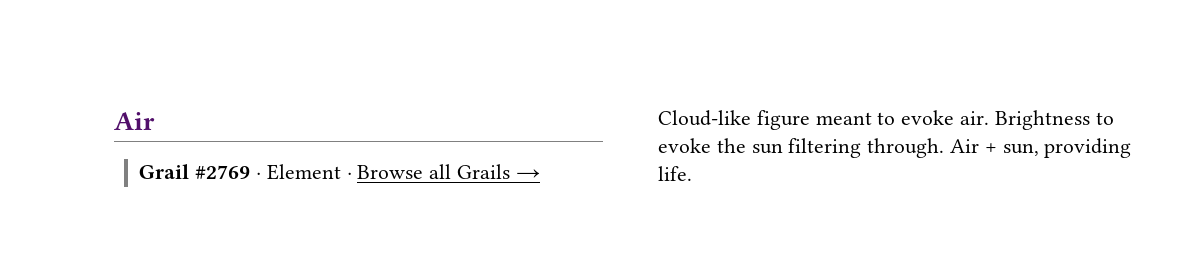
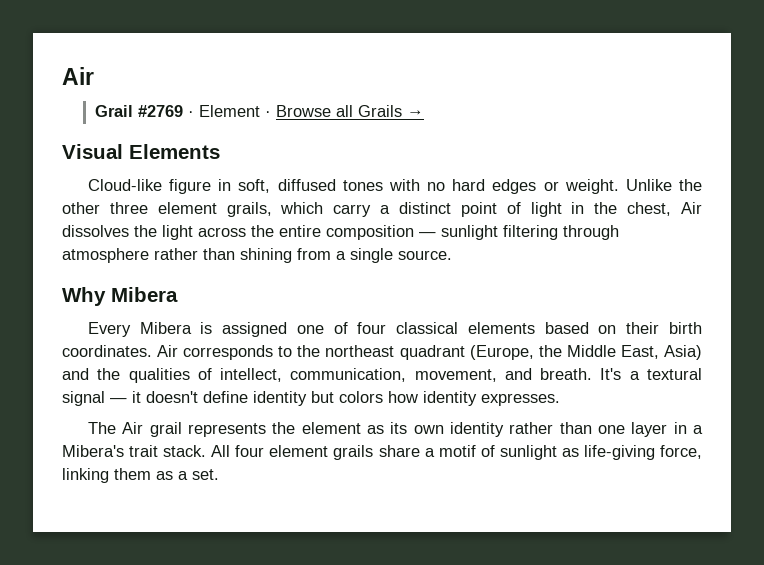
+ Visual Elements
- Cloud-like figure meant to evoke air. Brightness to evoke the sun filtering through. Air + sun, providing life.
+ Cloud-like figure in soft, diffused tones with no hard edges or weight. Unlike the other three element grails, which carry a distinct point of light in the chest, Air dissolves the light across the entire composition — sunlight filtering through atmosphere rather than shining from a single source.
+ Why Mibera
+ Every Mibera is assigned one of four classical elements based on their birth coordinates. Air corresponds to the northeast quadrant (Europe, the Middle East, Asia) and the qualities of intellect, communication, movement, and breath. It's a textural signal — it doesn't define identity but colors how identity expresses.
+ The Air grail represents the element as its own identity rather than one layer in a Mibera's trait stack. All four element grails share a motif of sunlight as life-giving force, linking them as a set.

